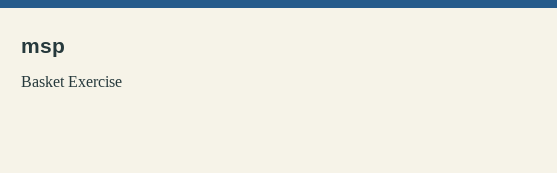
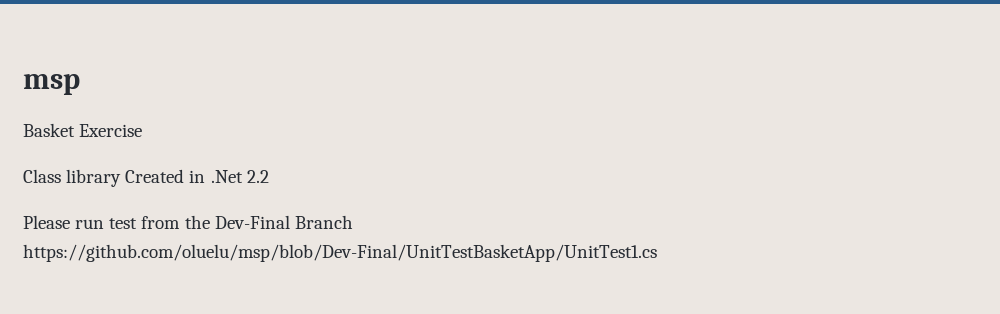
+ Class library Created in .Net 2.2
+ Please run test from the Dev-Final Branch https://github.com/oluelu/msp/blob/Dev-Final/UnitTestBasketApp/UnitTest1.cs

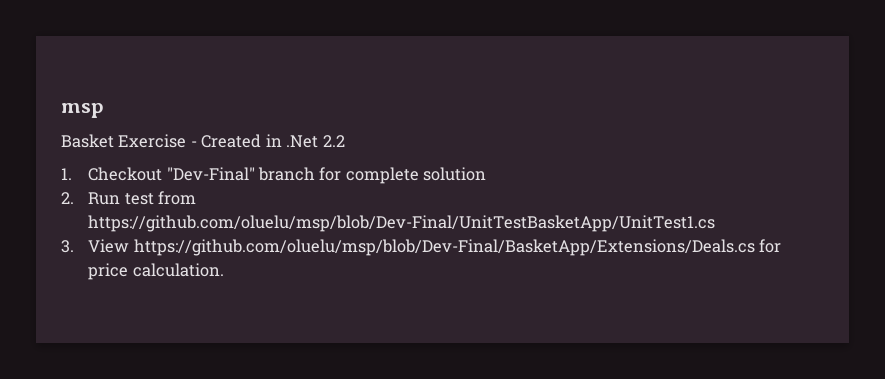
- Basket Exercise
- Class library Created in .Net 2.2
+ Basket Exercise - Created in .Net 2.2
- Please run test from the Dev-Final Branch https://github.com/oluelu/msp/blob/Dev-Final/UnitTestBasketApp/UnitTest1.cs
+ 1. Checkout "Dev-Final" branch for complete solution
+ 2. Run test from https://github.com/oluelu/msp/blob/Dev-Final/UnitTestBasketApp/UnitTest1.cs
+ 3. View https://github.com/oluelu/msp/blob/Dev-Final/BasketApp/Extensions/Deals.cs for price calculation.

